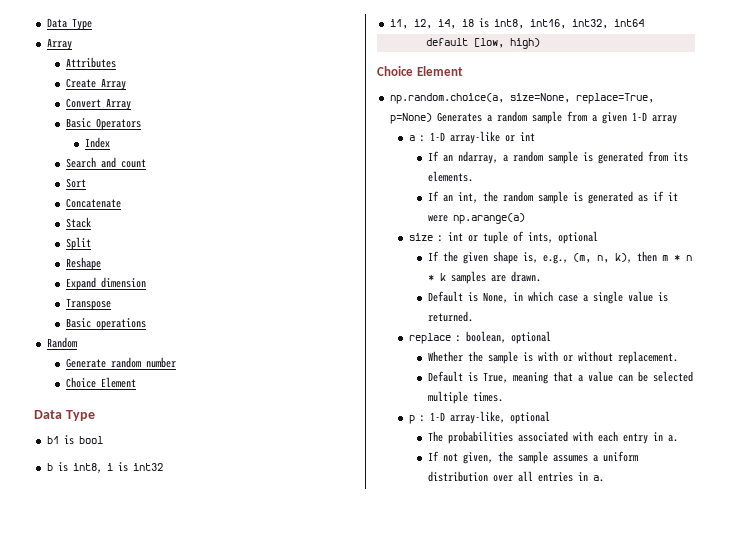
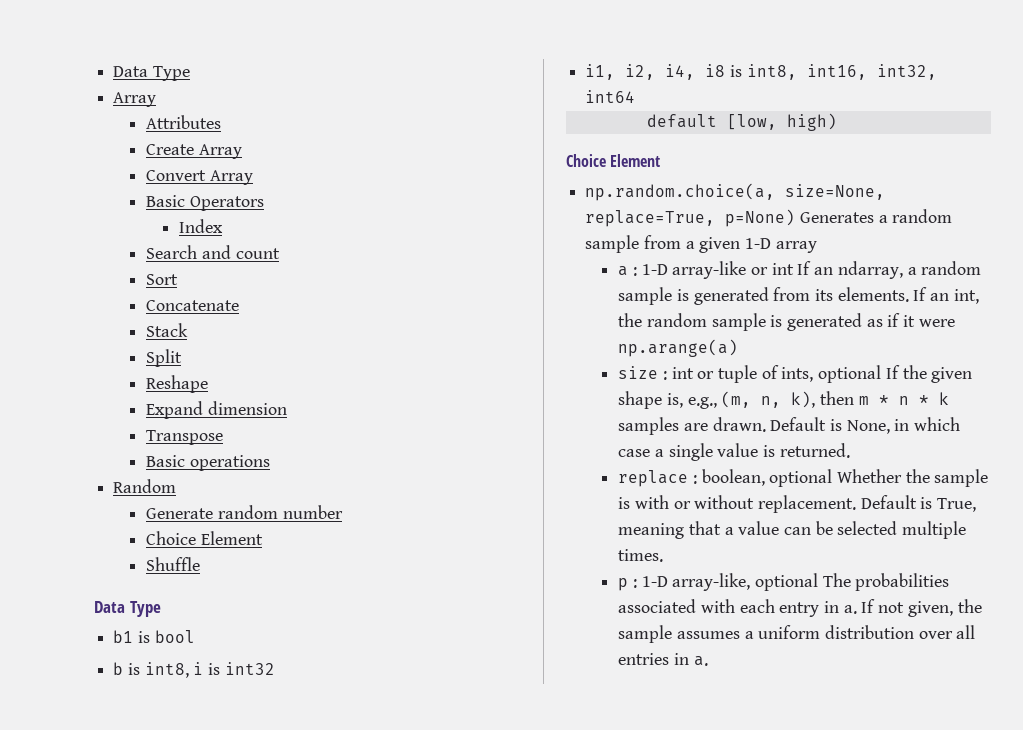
+ Shuffle
- a : 1-D array-like or int
- If an ndarray, a random sample is generated from its elements.
- If an int, the random sample is generated as if it were np.arange(a)
+ a : 1-D array-like or int If an ndarray, a random sample is generated from its elements. If an int, the random sample is generated as if it were np.arange(a)
- size : int or tuple of ints, optional
- If the given shape is, e.g., (m, n, k), then m * n * k samples are drawn.
- Default is None, in which case a single value is returned.
+ size : int or tuple of ints, optional If the given shape is, e.g., (m, n, k), then m * n * k samples are drawn. Default is None, in which case a single value is returned.
- replace : boolean, optional
- Whether the sample is with or without replacement.
- Default is True, meaning that a value can be selected multiple times.
+ replace : boolean, optional Whether the sample is with or without replacement. Default is True, meaning that a value can be selected multiple times.
- p : 1-D array-like, optional
- The probabilities associated with each entry in a.
- If not given, the sample assumes a uniform distribution over all entries in a.
+ p : 1-D array-like, optional The probabilities associated with each entry in a. If not given, the sample assumes a uniform distribution over all entries in a.

